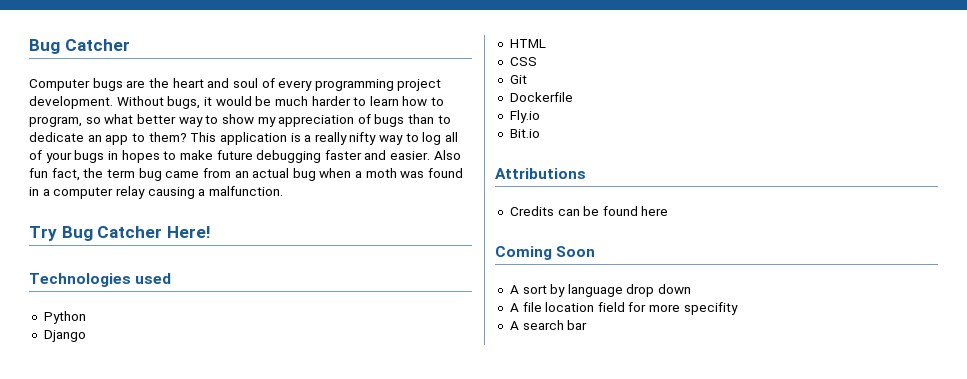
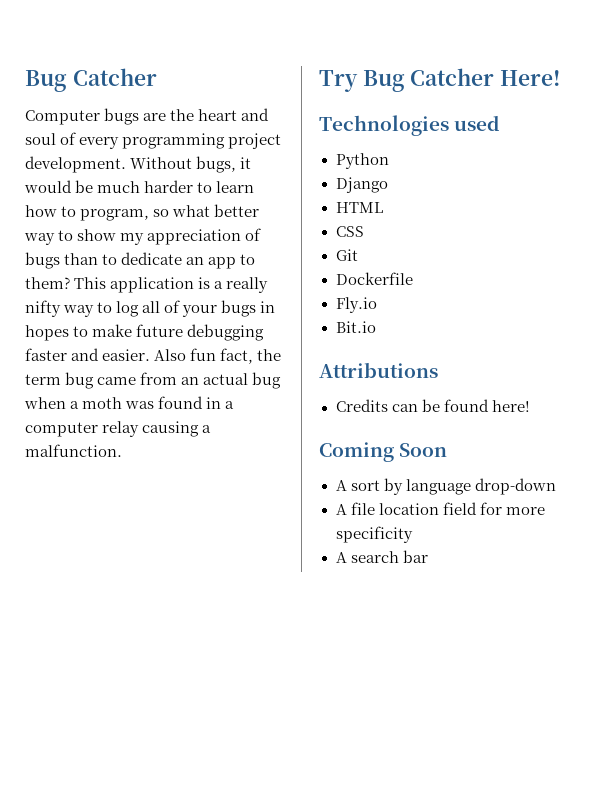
- Credits can be found here
+ Credits can be found here!
- A sort by language drop down
+ A sort by language drop-down
- A file location field for more specifity
+ A file location field for more specificity

